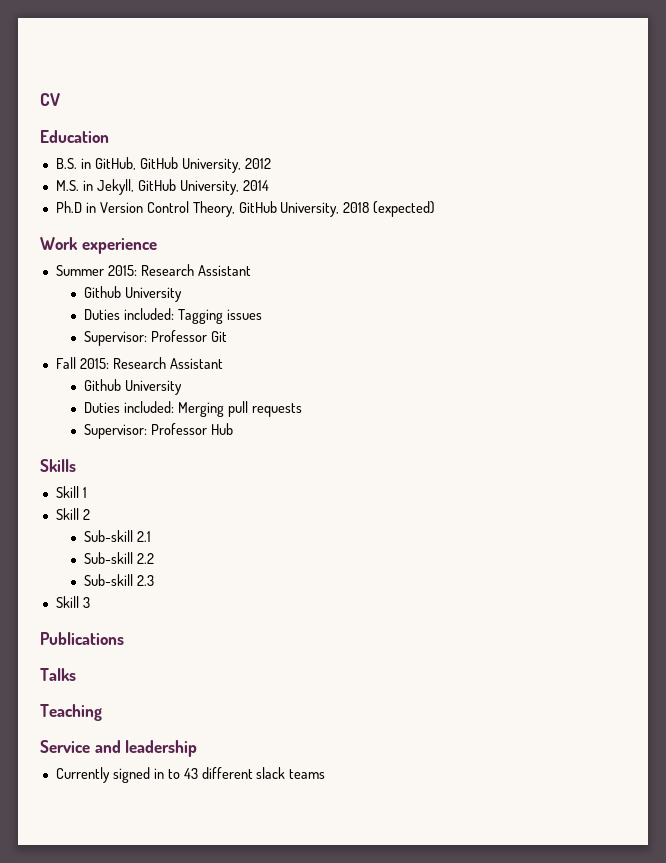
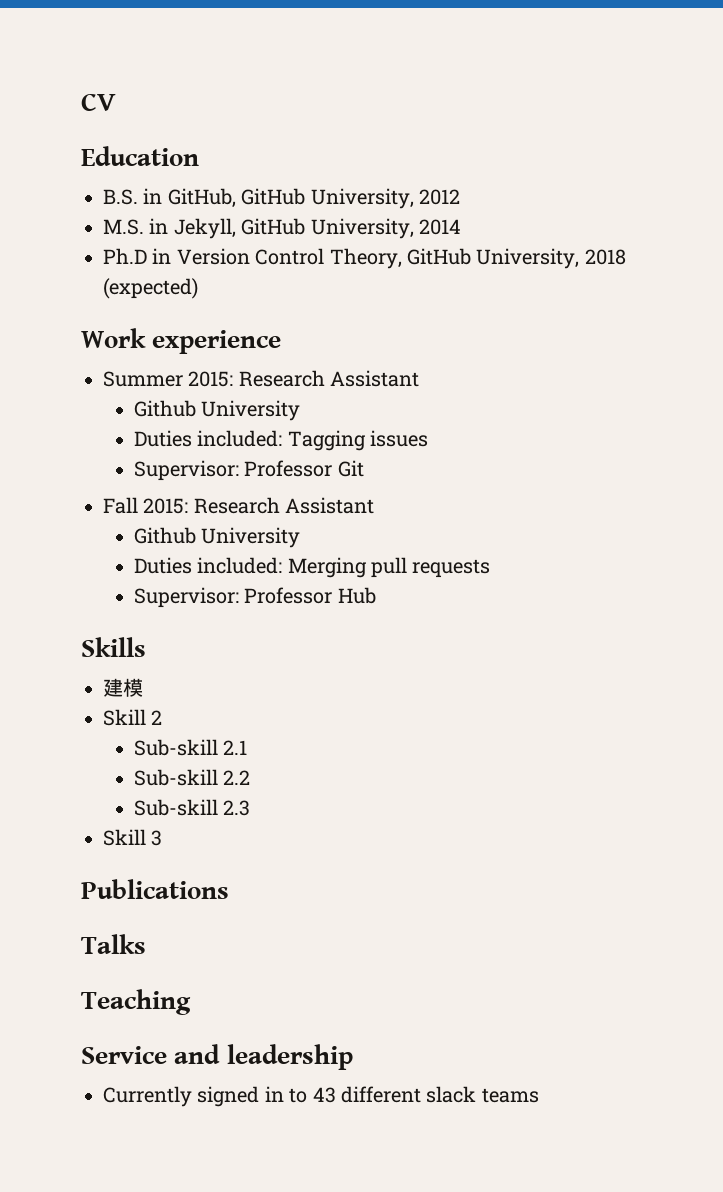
- Skill 1
+ 建模

